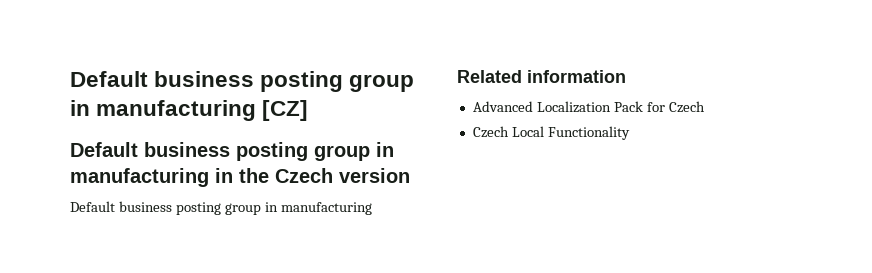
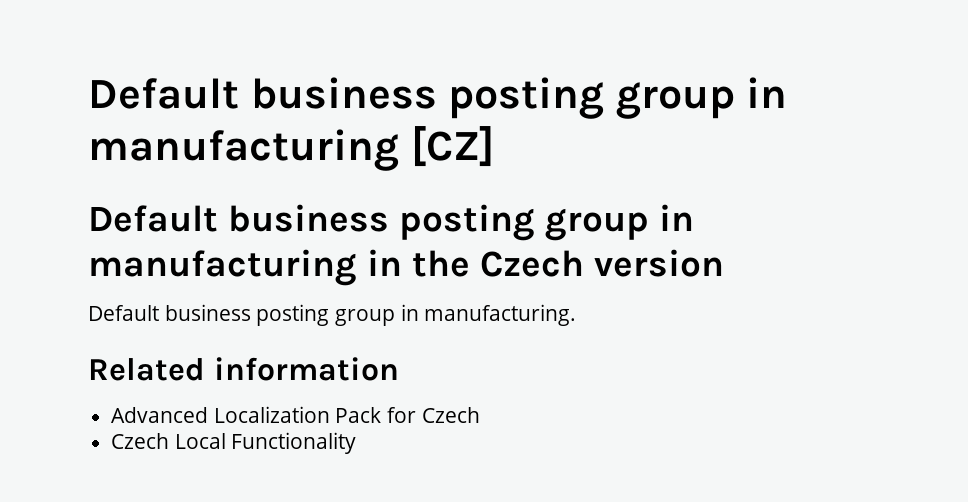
  Default business posting group in manufacturing in the Czech version
- Default business posting group in manufacturing
+ Default business posting group in manufacturing.

